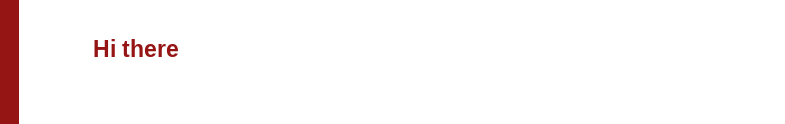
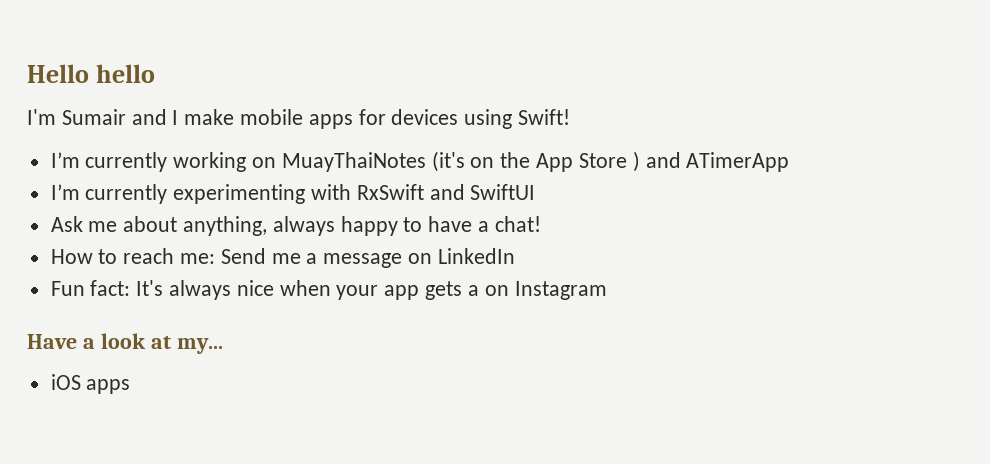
- Hi there
+ Hello hello
+ I'm Sumair and I make mobile apps for devices using Swift!
+ I’m currently working on MuayThaiNotes (it's on the App Store ) and ATimerApp
+ I’m currently experimenting with RxSwift and SwiftUI
+ Ask me about anything, always happy to have a chat!
+ How to reach me: Send me a message on LinkedIn
+ Fun fact: It's always nice when your app gets a on Instagram
+ Have a look at my...
+ iOS apps

